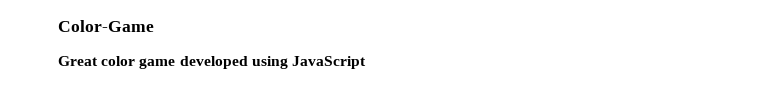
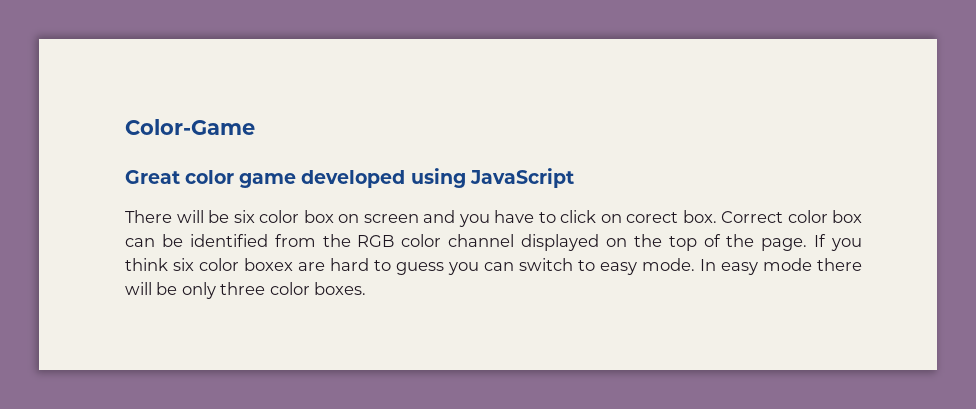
+ There will be six color box on screen and you have to click on corect box. Correct color box can be identified from the RGB color channel displayed on the top of the page. If you think six color boxex are hard to guess you can switch to easy mode. In easy mode there will be only three color boxes.

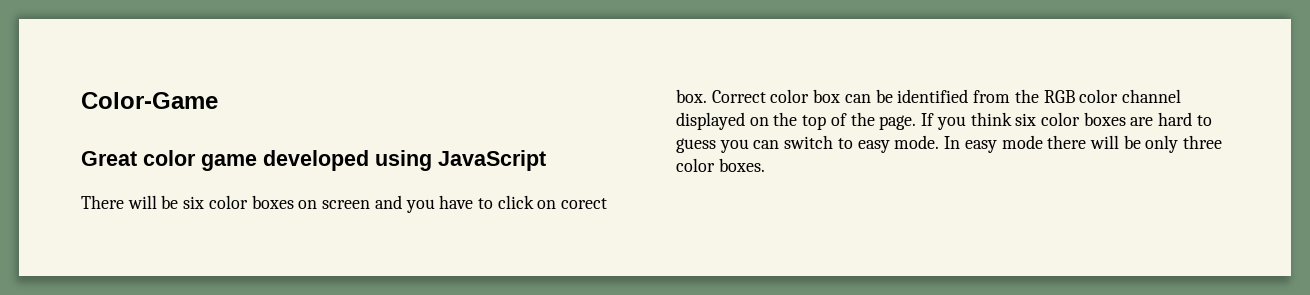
- There will be six color box on screen and you have to click on corect box.
+ There will be six color boxes on screen and you have to click on corect box.
- If you think six color boxex are hard to guess you can switch to easy mode.
+ If you think six color boxes are hard to guess you can switch to easy mode.

